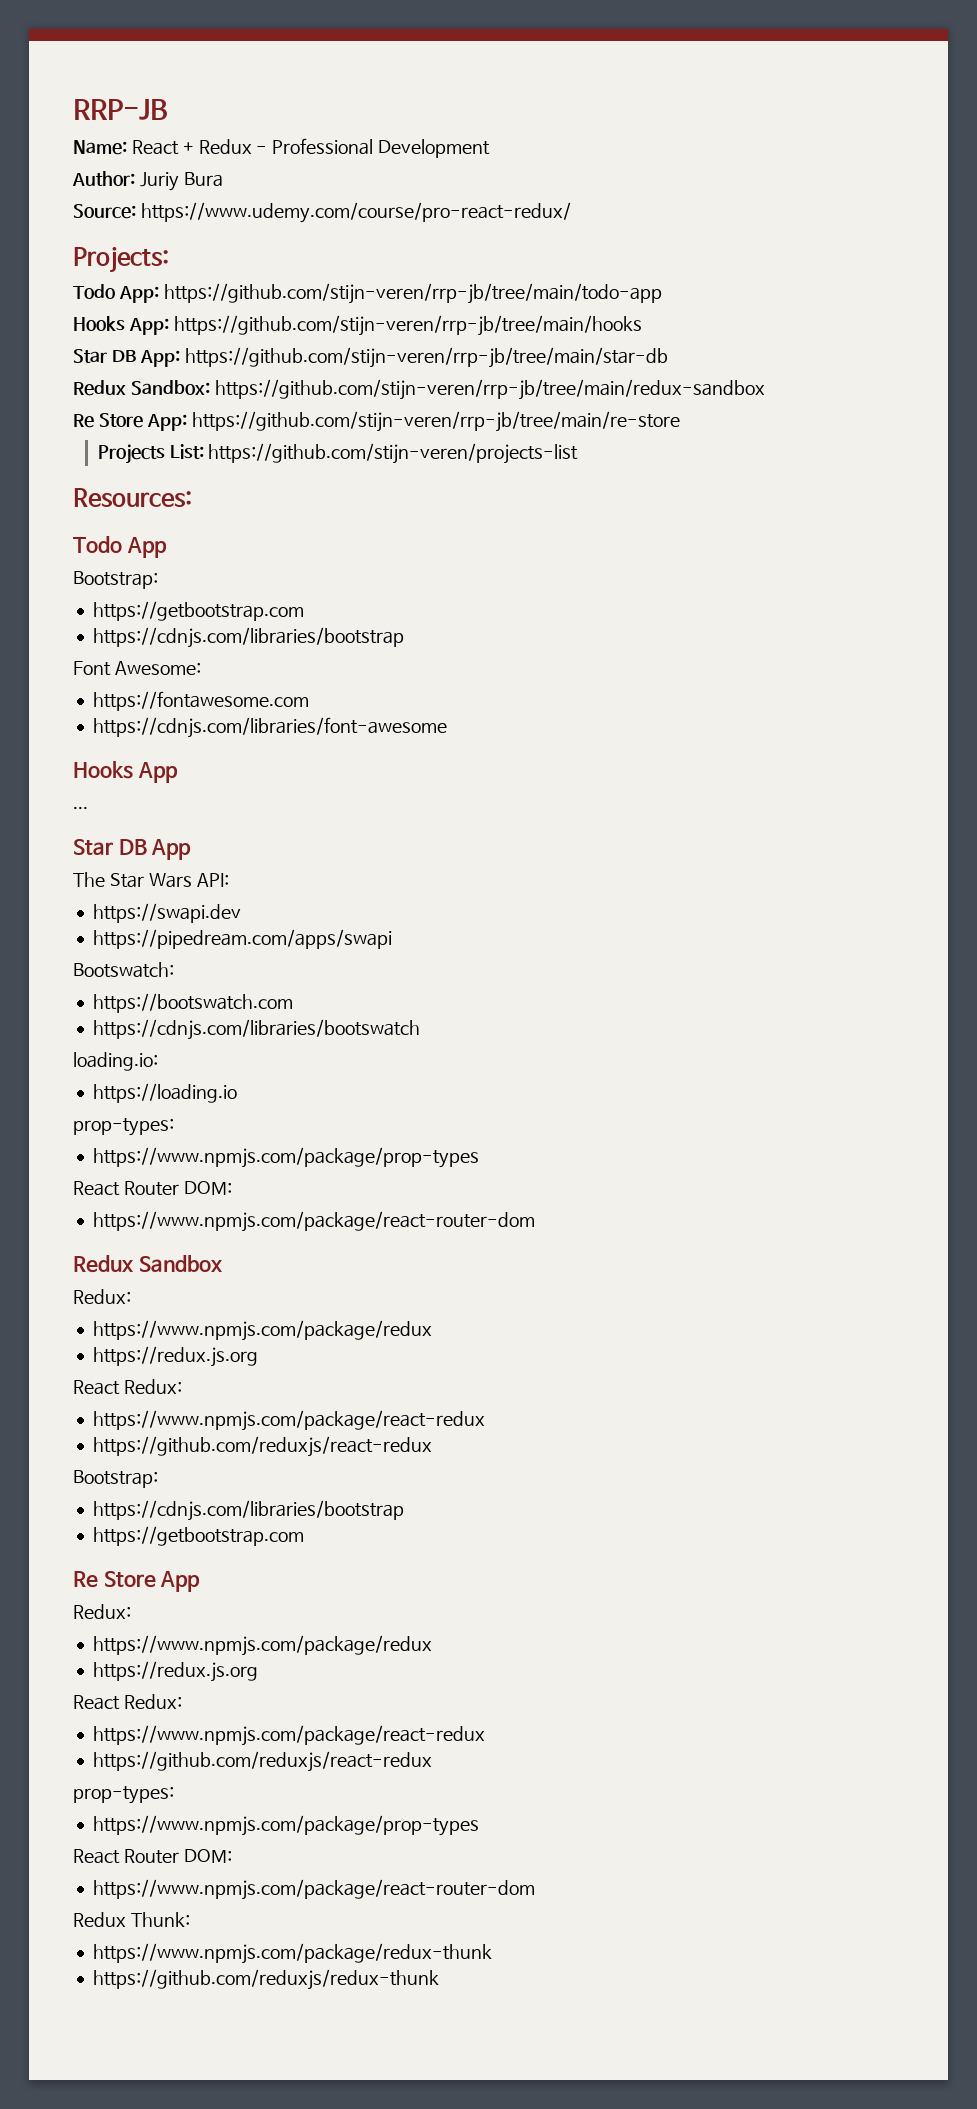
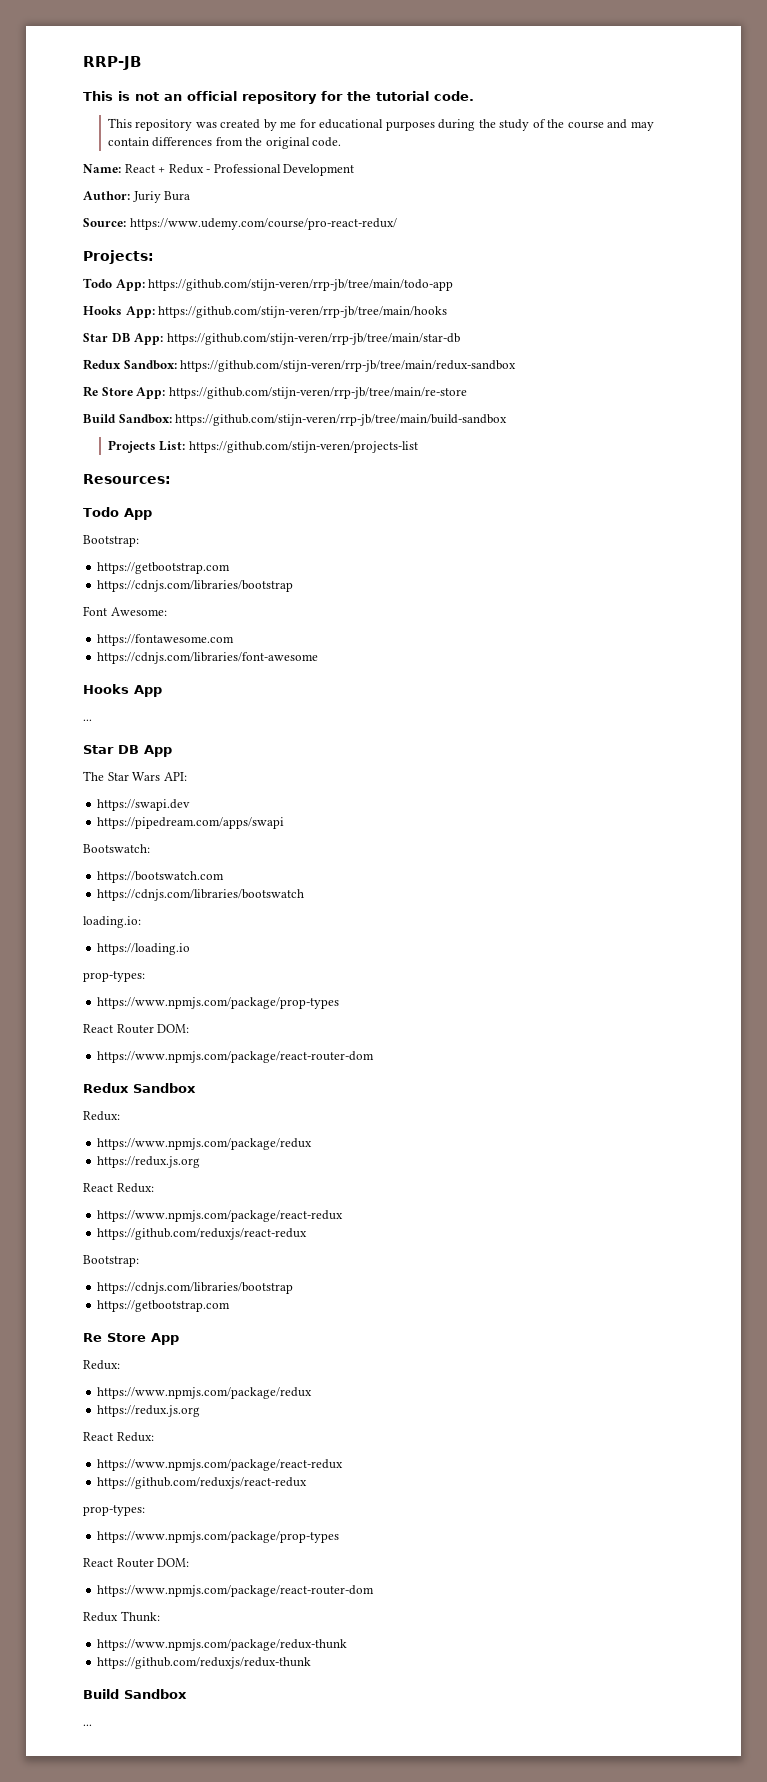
+ This is not an official repository for the tutorial code.
+ This repository was created by me for educational purposes during the study of the course and may contain differences from the original code.
+ Build Sandbox: https://github.com/stijn-veren/rrp-jb/tree/main/build-sandbox
+ Build Sandbox
+ ...

